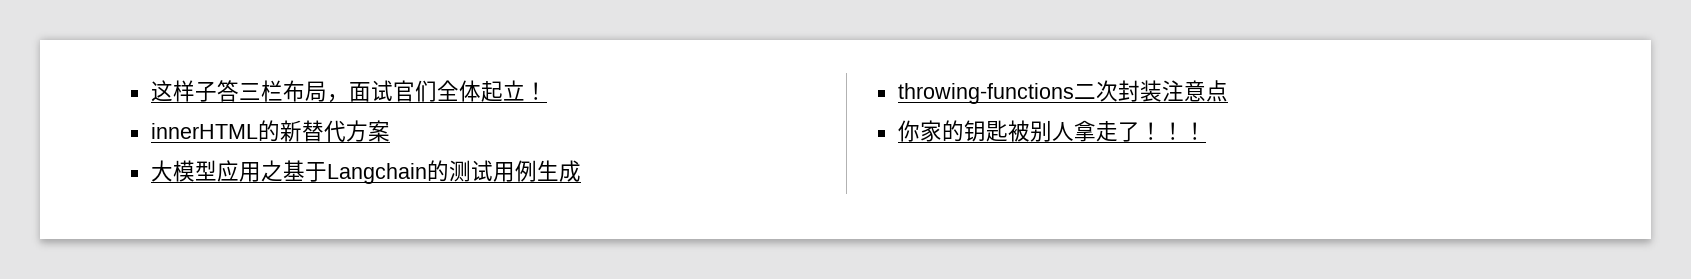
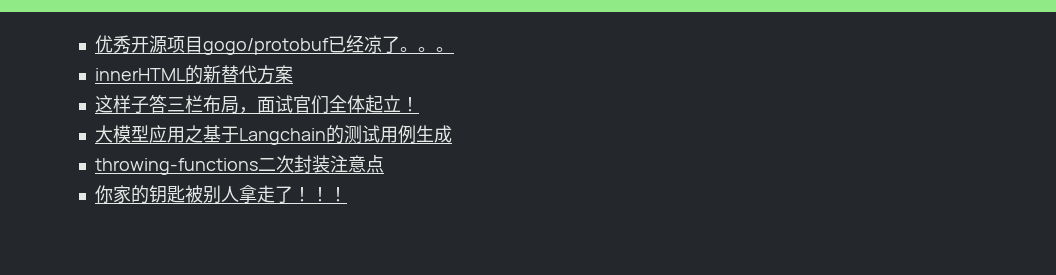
+ 优秀开源项目gogo/protobuf已经凉了。。。
+ innerHTML的新替代方案
- innerHTML的新替代方案

